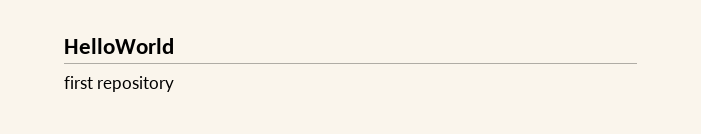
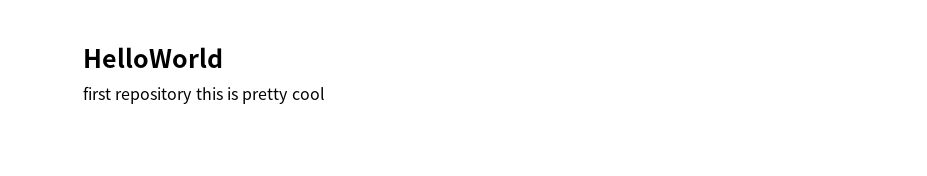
- first repository
+ first repository this is pretty cool

